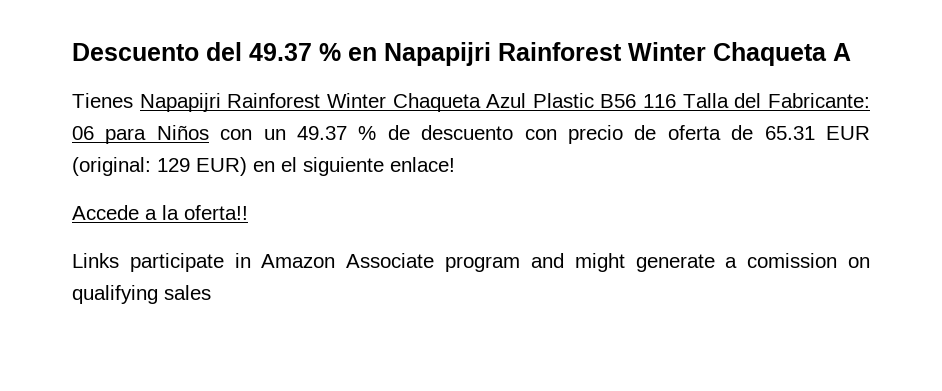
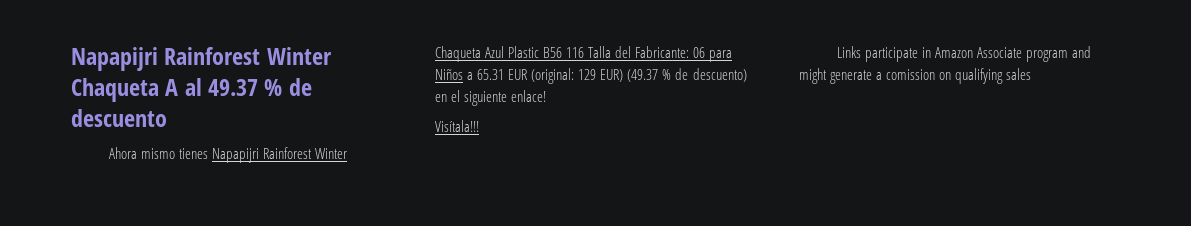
- Descuento del 49.37 % en Napapijri Rainforest Winter Chaqueta A
- Tienes Napapijri Rainforest Winter Chaqueta Azul Plastic B56 116 Talla del Fabricante: 06 para Niños con un 49.37 % de descuento con precio de oferta de 65.31 EUR (original: 129 EUR) en el siguiente enlace!
+ Napapijri Rainforest Winter Chaqueta A al 49.37 % de descuento
+ Ahora mismo tienes Napapijri Rainforest Winter Chaqueta Azul Plastic B56 116 Talla del Fabricante: 06 para Niños a 65.31 EUR (original: 129 EUR) (49.37 % de descuento) en el siguiente enlace!
- Accede a la oferta!!
+ Visítala!!!

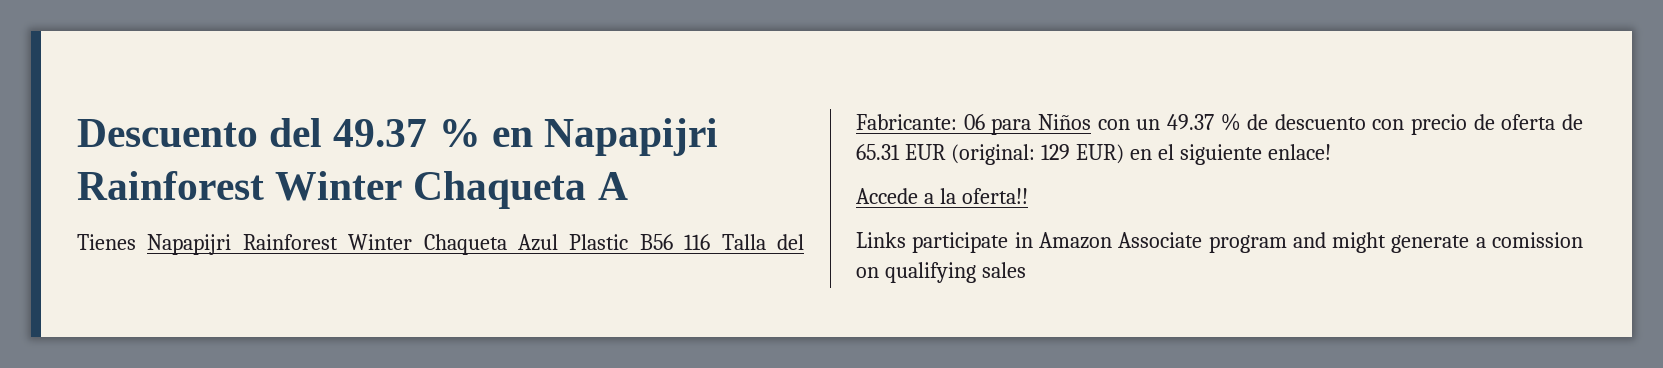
- Napapijri Rainforest Winter Chaqueta A al 49.37 % de descuento
- Ahora mismo tienes Napapijri Rainforest Winter Chaqueta Azul Plastic B56 116 Talla del Fabricante: 06 para Niños a 65.31 EUR (original: 129 EUR) (49.37 % de descuento) en el siguiente enlace!
+ Descuento del 49.37 % en Napapijri Rainforest Winter Chaqueta A
+ Tienes Napapijri Rainforest Winter Chaqueta Azul Plastic B56 116 Talla del Fabricante: 06 para Niños con un 49.37 % de descuento con precio de oferta de 65.31 EUR (original: 129 EUR) en el siguiente enlace!
- Visítala!!!
+ Accede a la oferta!!

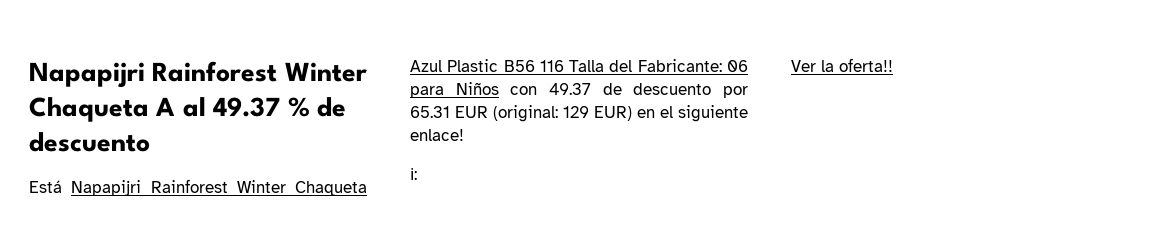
- Descuento del 49.37 % en Napapijri Rainforest Winter Chaqueta A
- Tienes Napapijri Rainforest Winter Chaqueta Azul Plastic B56 116 Talla del Fabricante: 06 para Niños con un 49.37 % de descuento con precio de oferta de 65.31 EUR (original: 129 EUR) en el siguiente enlace!
+ Napapijri Rainforest Winter Chaqueta A al 49.37 % de descuento
+ Está Napapijri Rainforest Winter Chaqueta Azul Plastic B56 116 Talla del Fabricante: 06 para Niños con 49.37 de descuento por 65.31 EUR (original: 129 EUR) en el siguiente enlace!
- Accede a la oferta!!
+ ℹ:
+ Ver la oferta!!
- Links participate in Amazon Associate program and might generate a comission on qualifying sales

